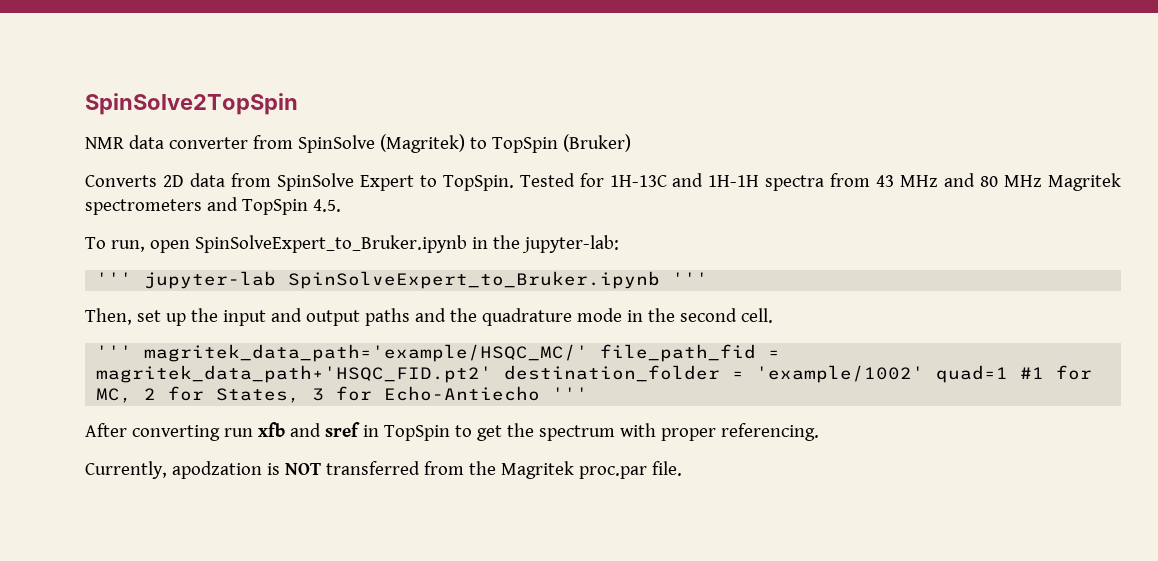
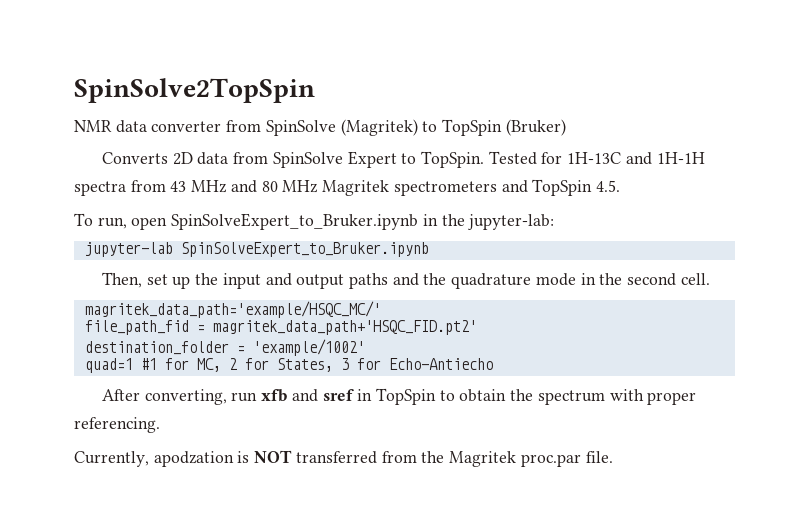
- ''' jupyter-lab SpinSolveExpert_to_Bruker.ipynb '''
+ jupyter-lab SpinSolveExpert_to_Bruker.ipynb
- ''' magritek_data_path='example/HSQC_MC/' file_path_fid = magritek_data_path+'HSQC_FID.pt2' destination_folder = 'example/1002' quad=1 #1 for MC, 2 for States, 3 for Echo-Antiecho '''
+ magritek_data_path='example/HSQC_MC/'
+ file_path_fid = magritek_data_path+'HSQC_FID.pt2'
+ destination_folder = 'example/1002'
+ quad=1 #1 for MC, 2 for States, 3 for Echo-Antiecho
- After converting run xfb and sref in TopSpin to get the spectrum with proper referencing.
+ After converting, run xfb and sref in TopSpin to obtain the spectrum with proper referencing.

